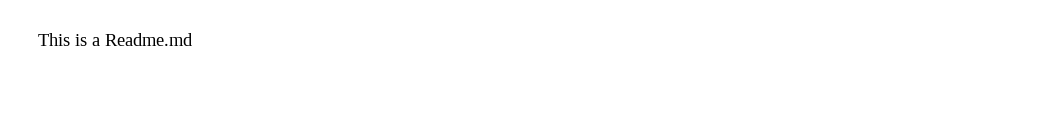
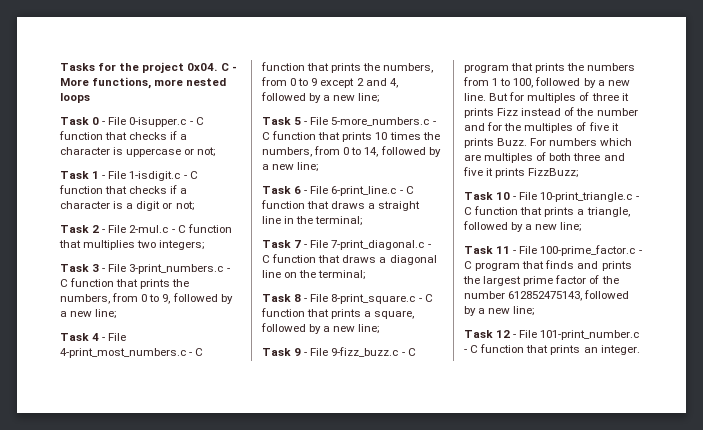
- This is a Readme.md
+ Tasks for the project 0x04. C - More functions, more nested loops
+ Task 0 - File 0-isupper.c - C function that checks if a character is uppercase or not;
+ Task 1 - File 1-isdigit.c - C function that checks if a character is a digit or not;
+ Task 2 - File 2-mul.c - C function that multiplies two integers;
+ Task 3 - File 3-print_numbers.c - C function that prints the numbers, from 0 to 9, followed by a new line;
+ Task 4 - File 4-print_most_numbers.c - C function that prints the numbers, from 0 to 9 except 2 and 4, followed by a new line;
+ Task 5 - File 5-more_numbers.c - C function that prints 10 times the numbers, from 0 to 14, followed by a new line;
+ Task 6 - File 6-print_line.c - C function that draws a straight line in the terminal;
+ Task 7 - File 7-print_diagonal.c - C function that draws a diagonal line on the terminal;
+ Task 8 - File 8-print_square.c - C function that prints a square, followed by a new line;
+ Task 9 - File 9-fizz_buzz.c - C program that prints the numbers from 1 to 100, followed by a new line. But for multiples of three it prints Fizz instead of the number and for the multiples of five it prints Buzz. For numbers which are multiples of both three and five it prints FizzBuzz;
+ Task 10 - File 10-print_triangle.c - C function that prints a triangle, followed by a new line;
+ Task 11 - File 100-prime_factor.c - C program that finds and prints the largest prime factor of the number 612852475143, followed by a new line;
+ Task 12 - File 101-print_number.c - C function that prints an integer.

